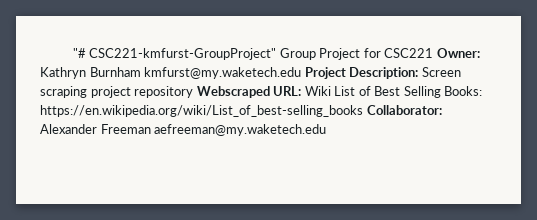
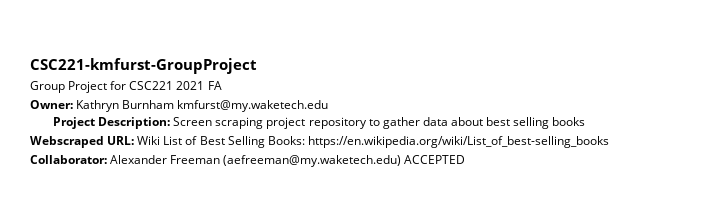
- "# CSC221-kmfurst-GroupProject" Group Project for CSC221 Owner: Kathryn Burnham kmfurst@my.waketech.edu Project Description: Screen scraping project repository Webscraped URL: Wiki List of Best Selling Books: https://en.wikipedia.org/wiki/List_of_best-selling_books Collaborator: Alexander Freeman aefreeman@my.waketech.edu
+ CSC221-kmfurst-GroupProject
+ Group Project for CSC221 2021 FA
+ Owner: Kathryn Burnham kmfurst@my.waketech.edu
+ Project Description: Screen scraping project repository to gather data about best selling books
+ Webscraped URL: Wiki List of Best Selling Books: https://en.wikipedia.org/wiki/List_of_best-selling_books
+ Collaborator: Alexander Freeman (aefreeman@my.waketech.edu) ACCEPTED

